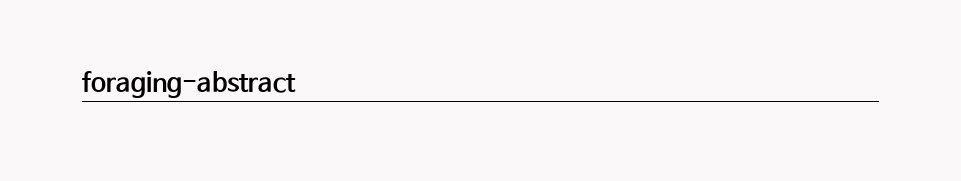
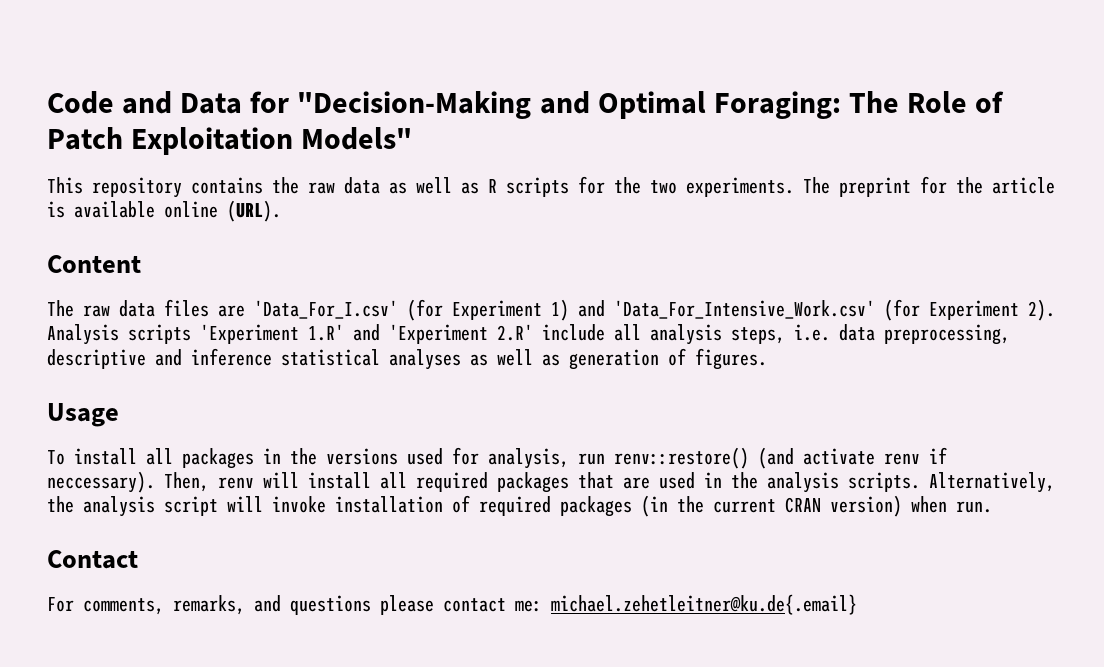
- foraging-abstract
+ Code and Data for "Decision-Making and Optimal Foraging: The Role of Patch Exploitation Models"
+ This repository contains the raw data as well as R scripts for the two experiments. The preprint for the article is available online (URL).
+ Content
+ The raw data files are 'Data_For_I.csv' (for Experiment 1) and 'Data_For_Intensive_Work.csv' (for Experiment 2). Analysis scripts 'Experiment 1.R' and 'Experiment 2.R' include all analysis steps, i.e. data preprocessing, descriptive and inference statistical analyses as well as generation of figures.
+ Usage
+ To install all packages in the versions used for analysis, run renv::restore() (and activate renv if neccessary). Then, renv will install all required packages that are used in the analysis scripts. Alternatively, the analysis script will invoke installation of required packages (in the current CRAN version) when run.
+ Contact
+ For comments, remarks, and questions please contact me: michael.zehetleitner@ku.de{.email}

